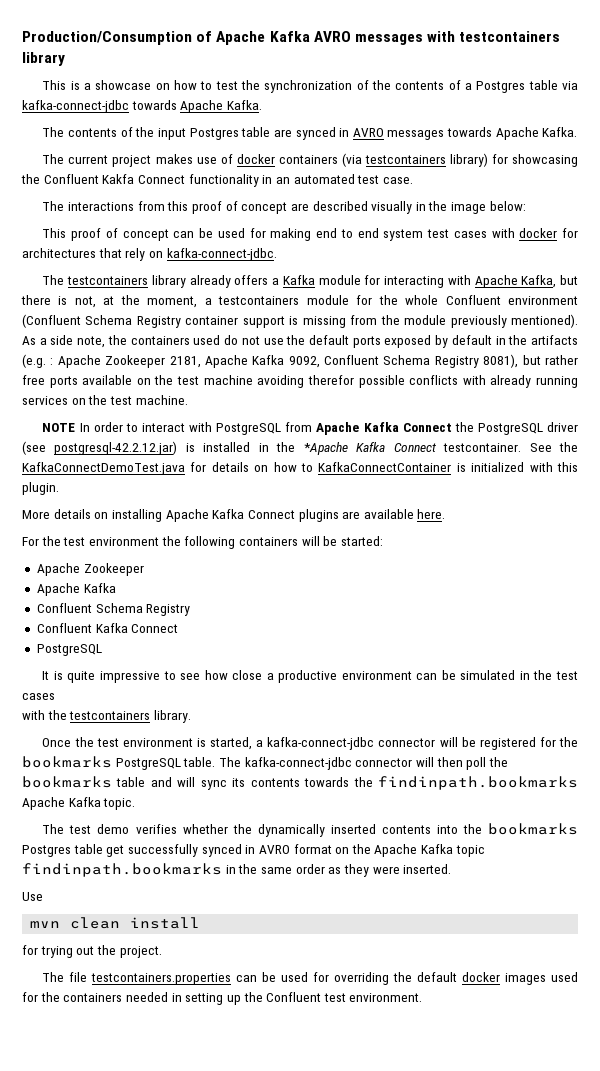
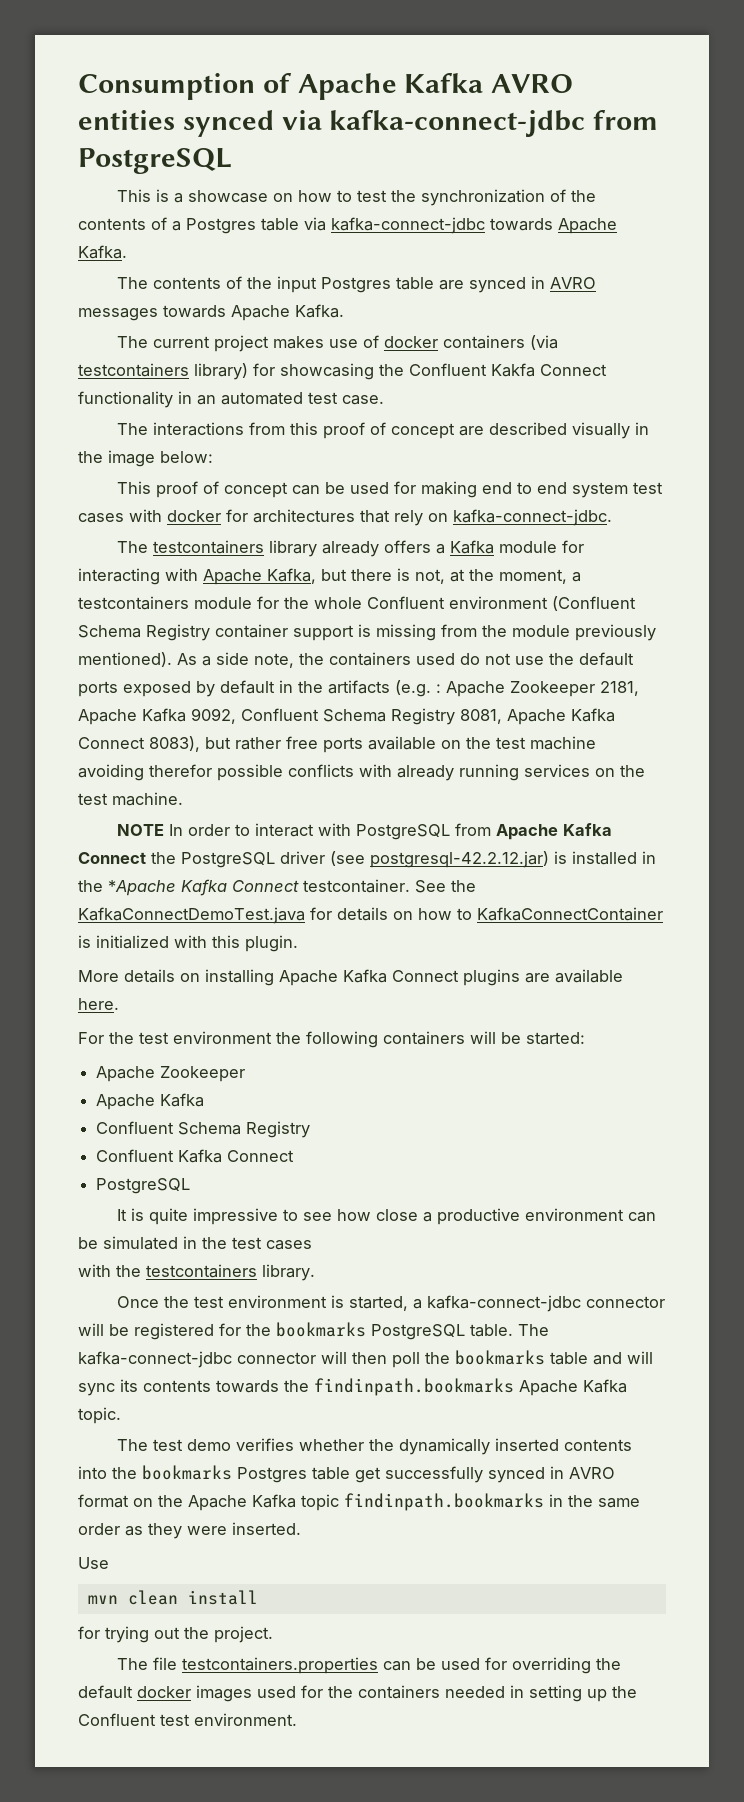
- Production/Consumption of Apache Kafka AVRO messages with testcontainers library
+ Consumption of Apache Kafka AVRO entities synced via kafka-connect-jdbc from PostgreSQL
- As a side note, the containers used do not use the default ports exposed by default in the artifacts (e.g. : Apache Zookeeper 2181, Apache Kafka 9092, Confluent Schema Registry 8081), but rather free ports available on the test machine avoiding therefor possible conflicts with already running services on the test machine.
+ As a side note, the containers used do not use the default ports exposed by default in the artifacts (e.g. : Apache Zookeeper 2181, Apache Kafka 9092, Confluent Schema Registry 8081, Apache Kafka Connect 8083), but rather free ports available on the test machine avoiding therefor possible conflicts with already running services on the test machine.

